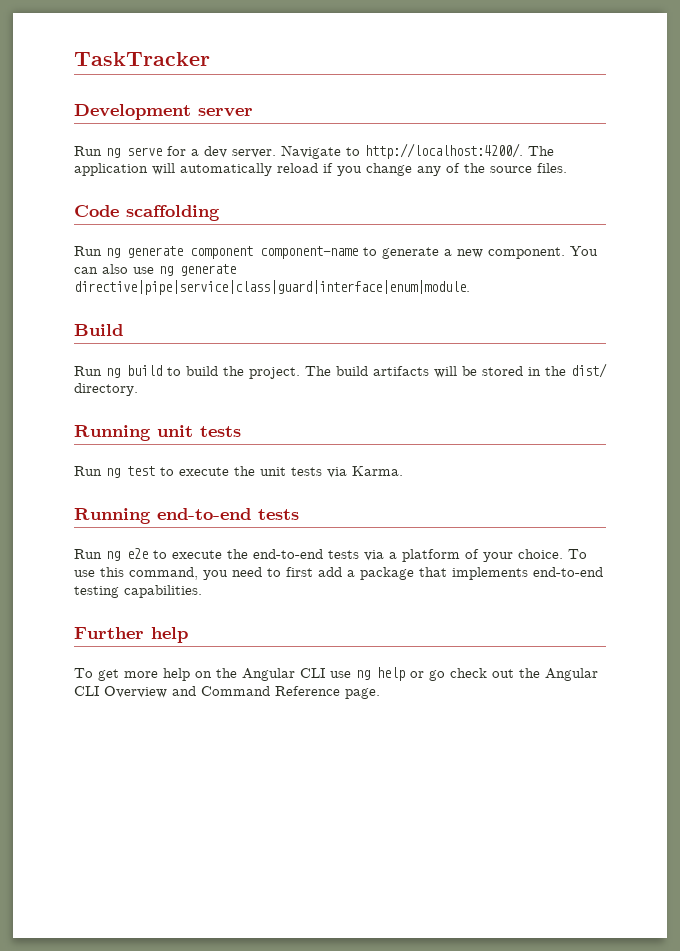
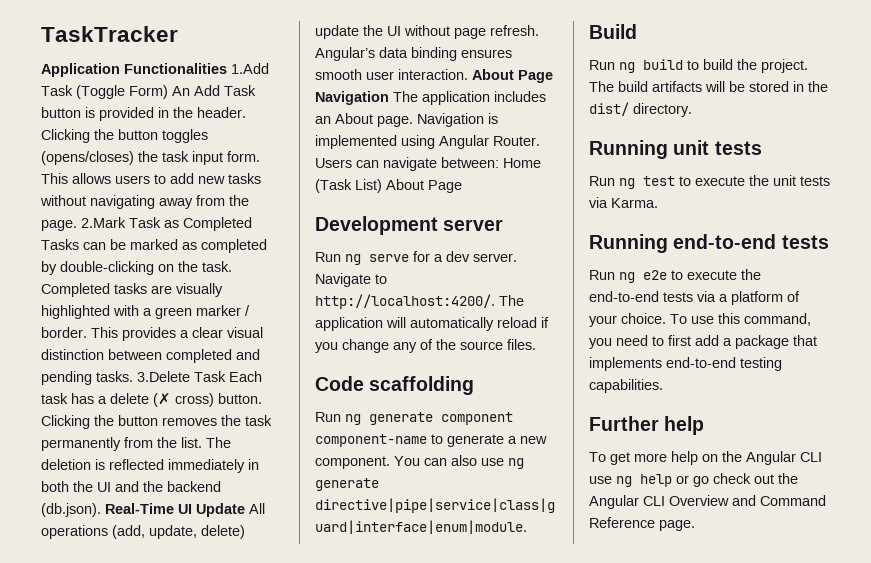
+ Application Functionalities 1.Add Task (Toggle Form) An Add Task button is provided in the header. Clicking the button toggles (opens/closes) the task input form. This allows users to add new tasks without navigating away from the page. 2.Mark Task as Completed Tasks can be marked as completed by double-clicking on the task. Completed tasks are visually highlighted with a green marker / border. This provides a clear visual distinction between completed and pending tasks. 3.Delete Task Each task has a delete (✗ cross) button. Clicking the button removes the task permanently from the list. The deletion is reflected immediately in both the UI and the backend (db.json). Real-Time UI Update All operations (add, update, delete) update the UI without page refresh. Angular’s data binding ensures smooth user interaction. About Page Navigation The application includes an About page. Navigation is implemented using Angular Router. Users can navigate between: Home (Task List) About Page

